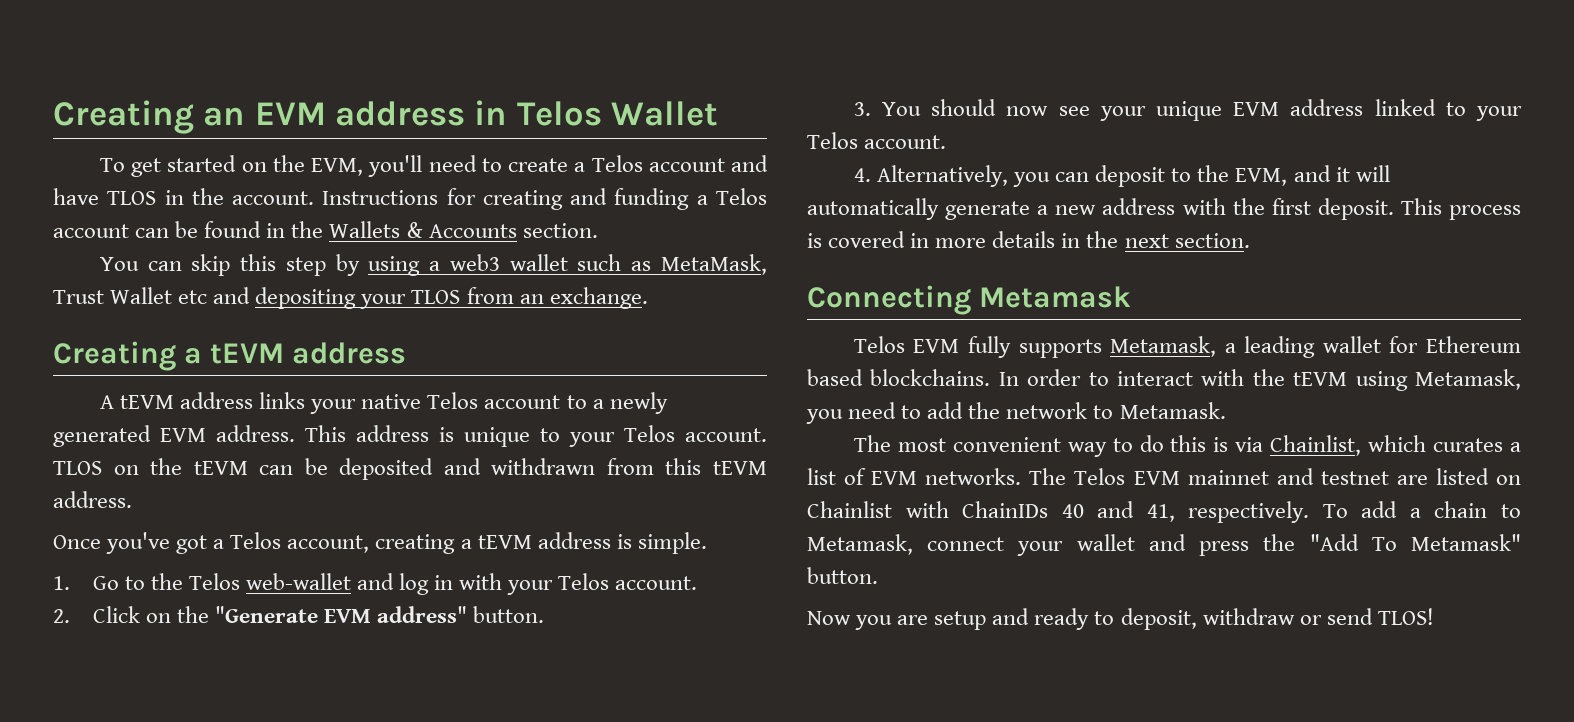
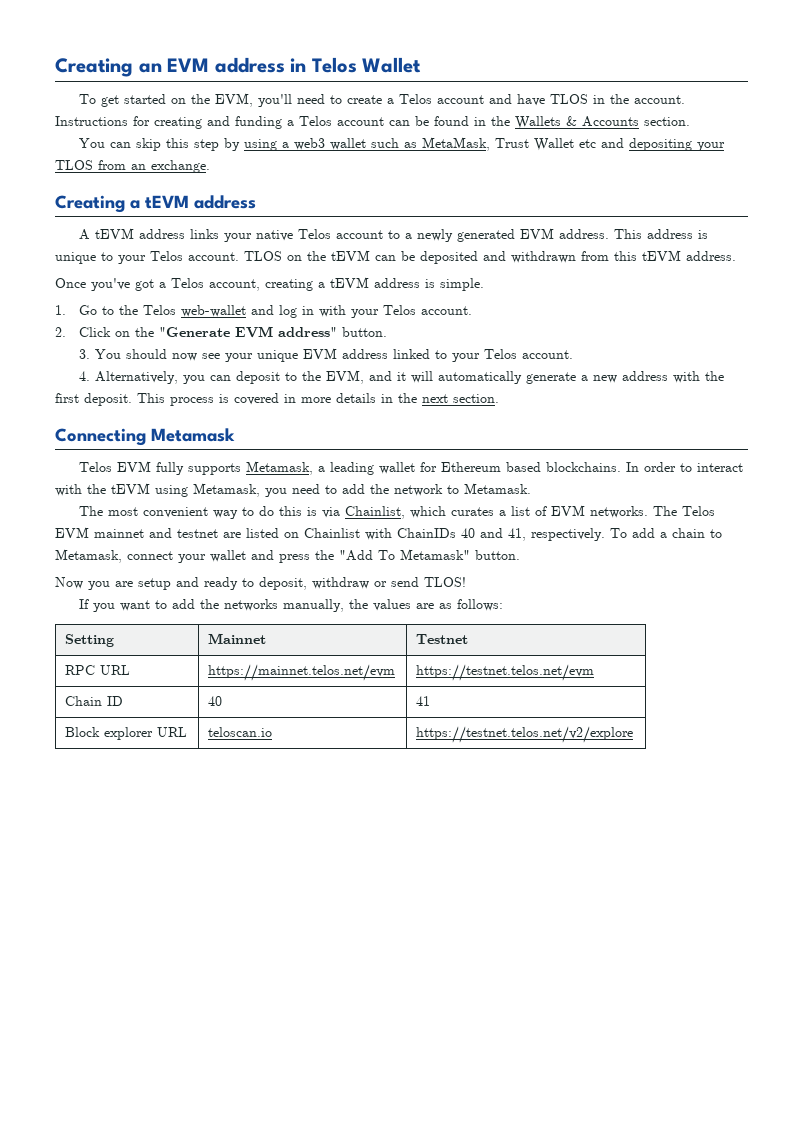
+ If you want to add the networks manually, the values are as follows:
+ Setting | Mainnet | Testnet
+ RPC URL | https://mainnet.telos.net/evm | https://testnet.telos.net/evm
+ Chain ID | 40 | 41
+ Block explorer URL | teloscan.io | https://testnet.telos.net/v2/explore

